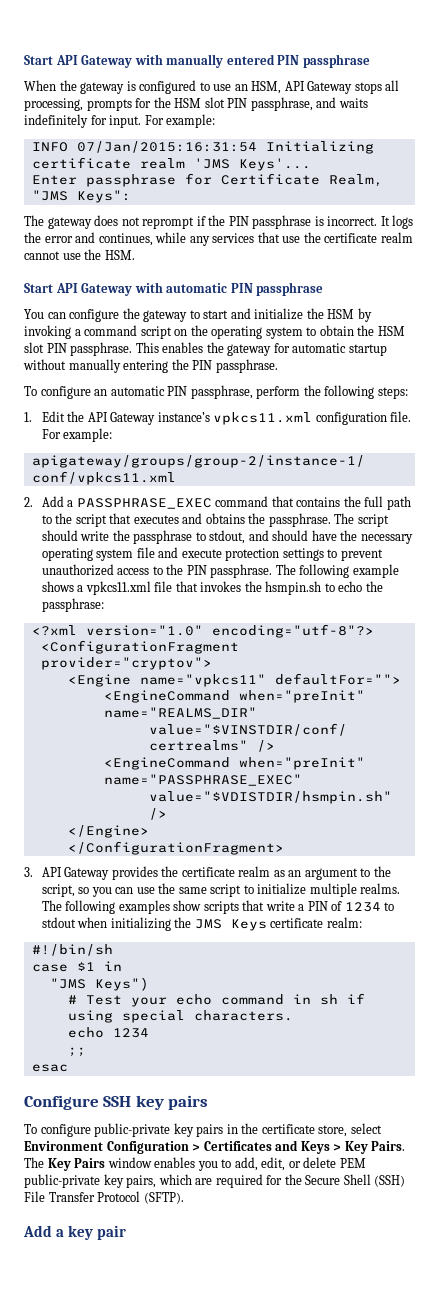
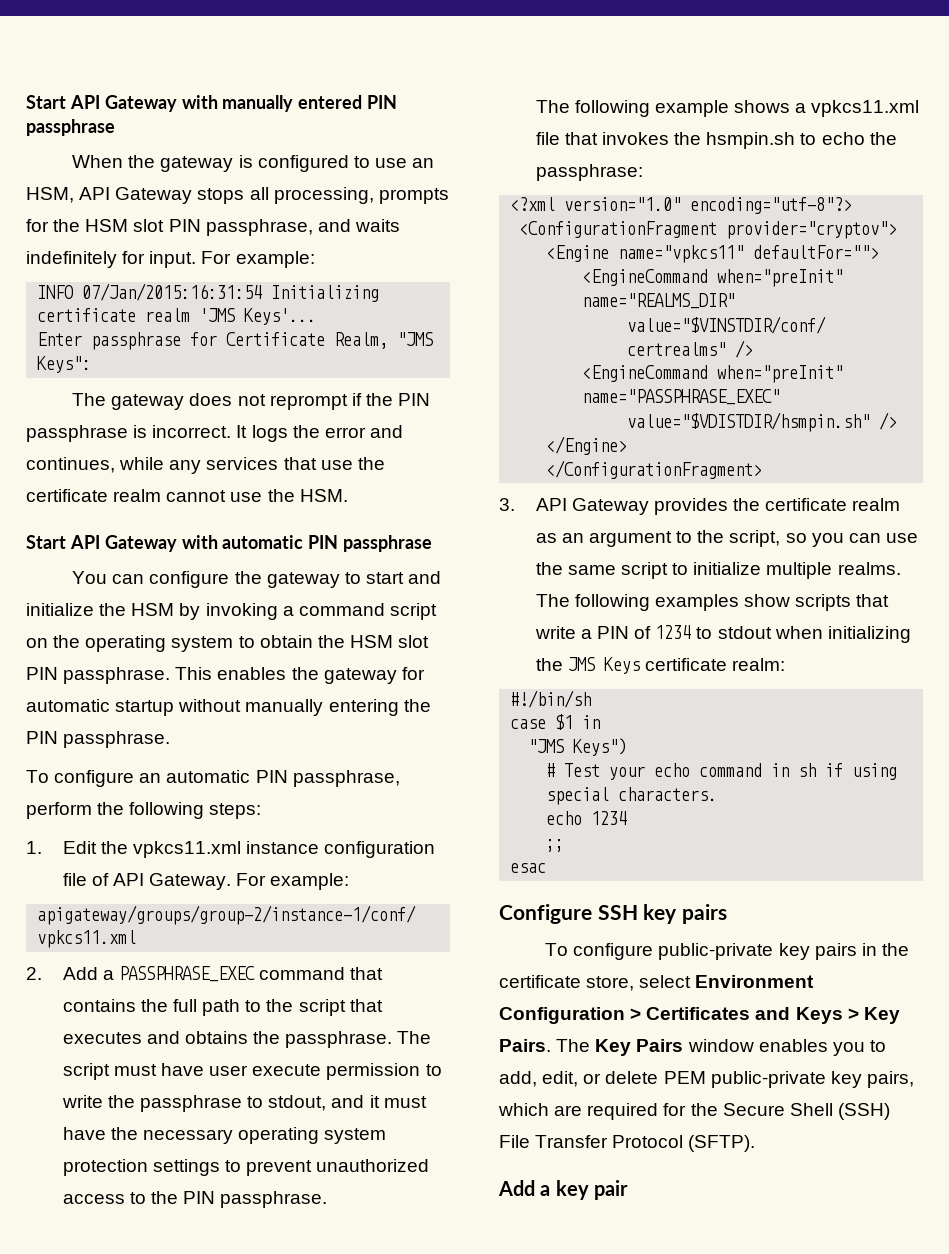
- 1. Edit the API Gateway instance’s vpkcs11.xml configuration file.
+ 1. Edit the vpkcs11.xml instance configuration file of API Gateway.
- The script should write the passphrase to stdout, and should have the necessary operating system file and execute protection settings to prevent unauthorized access to the PIN passphrase. The following example shows a vpkcs11.xml file that invokes the hsmpin.sh to echo the passphrase:
+ The script must have user execute permission to write the passphrase to stdout, and it must have the necessary operating system protection settings to prevent unauthorized access to the PIN passphrase.
+ The following example shows a vpkcs11.xml file that invokes the hsmpin.sh to echo the passphrase:

